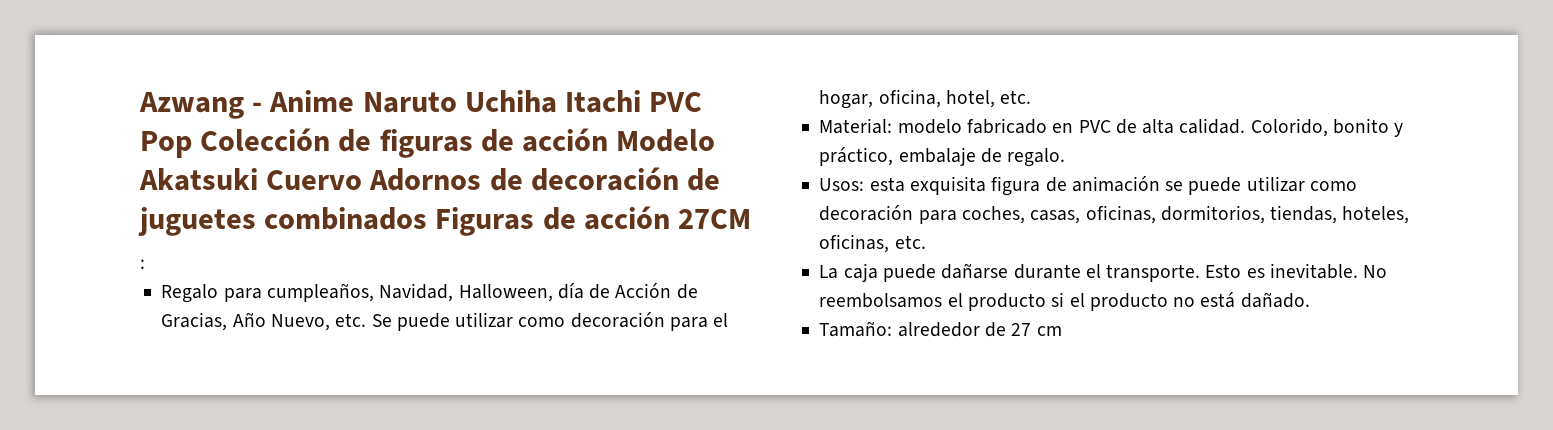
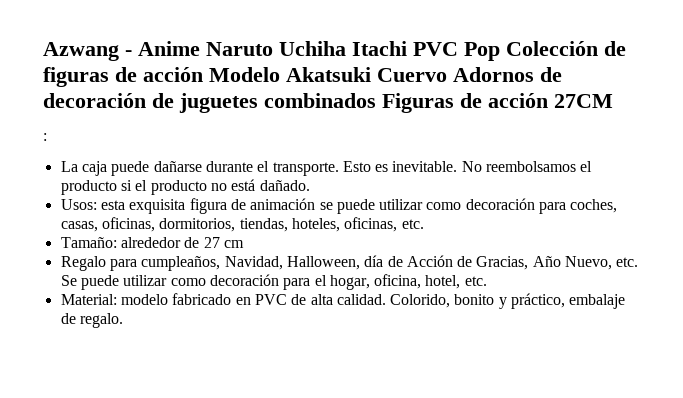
+ La caja puede dañarse durante el transporte. Esto es inevitable. No reembolsamos el producto si el producto no está dañado.
+ Usos: esta exquisita figura de animación se puede utilizar como decoración para coches, casas, oficinas, dormitorios, tiendas, hoteles, oficinas, etc.
+ Tamaño: alrededor de 27 cm
- Usos: esta exquisita figura de animación se puede utilizar como decoración para coches, casas, oficinas, dormitorios, tiendas, hoteles, oficinas, etc.
- La caja puede dañarse durante el transporte. Esto es inevitable. No reembolsamos el producto si el producto no está dañado.
- Tamaño: alrededor de 27 cm

